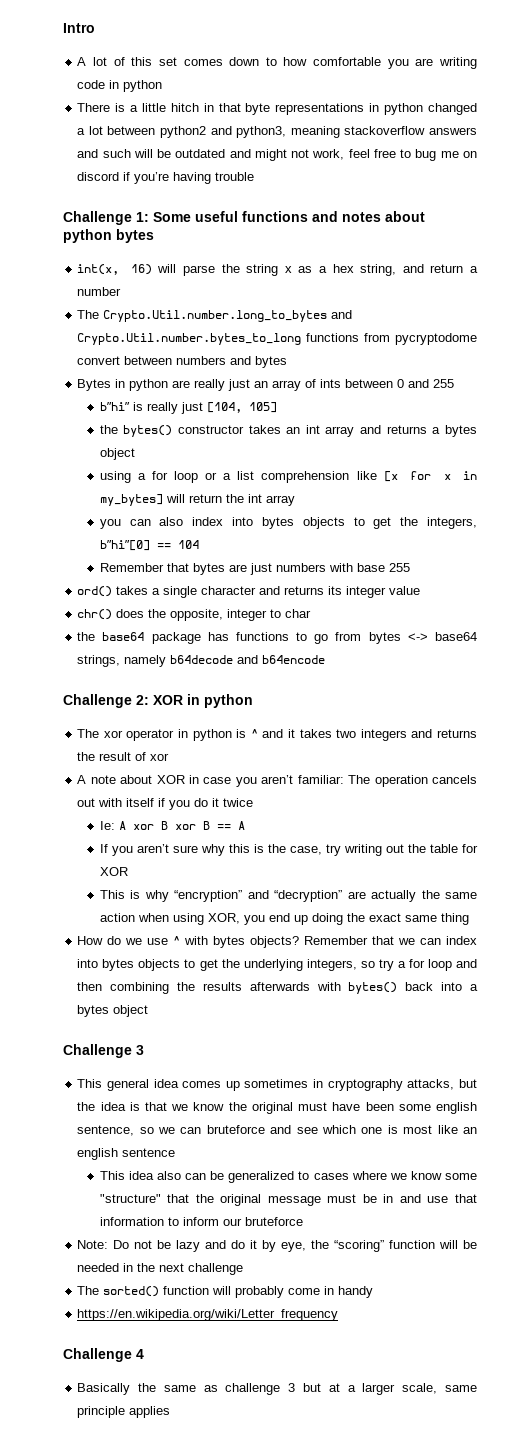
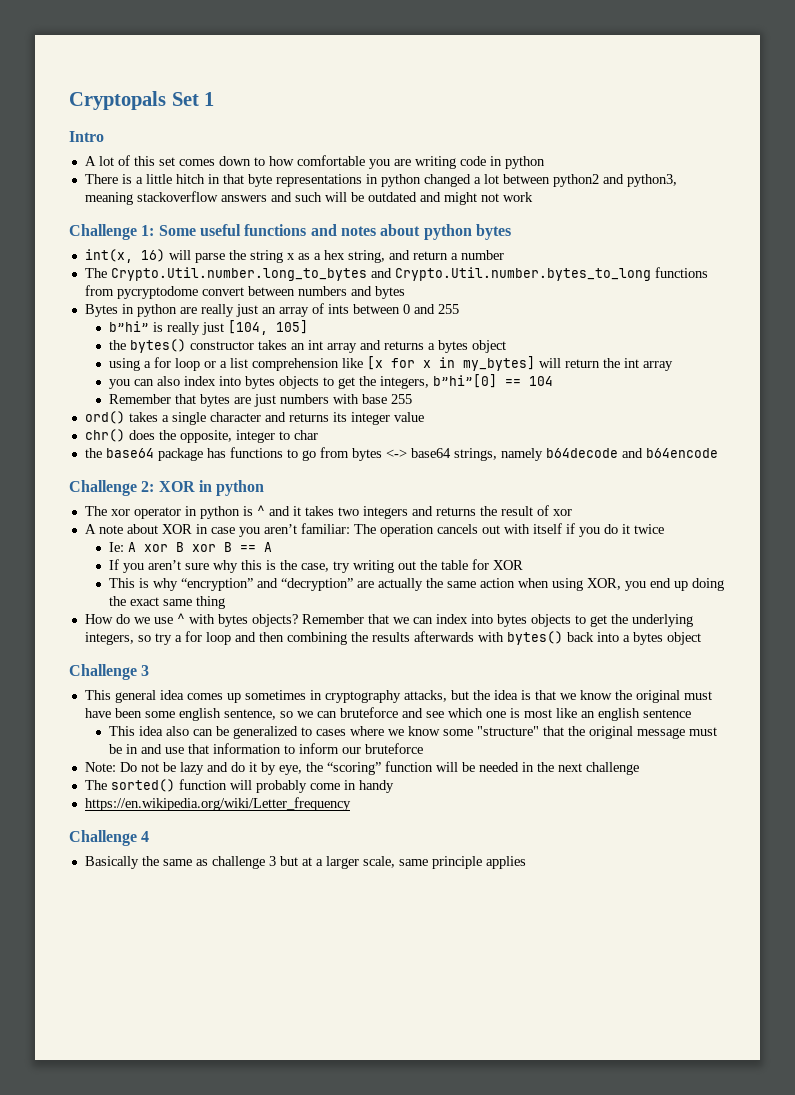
+ Cryptopals Set 1
- There is a little hitch in that byte representations in python changed a lot between python2 and python3, meaning stackoverflow answers and such will be outdated and might not work, feel free to bug me on discord if you’re having trouble
+ There is a little hitch in that byte representations in python changed a lot between python2 and python3, meaning stackoverflow answers and such will be outdated and might not work

